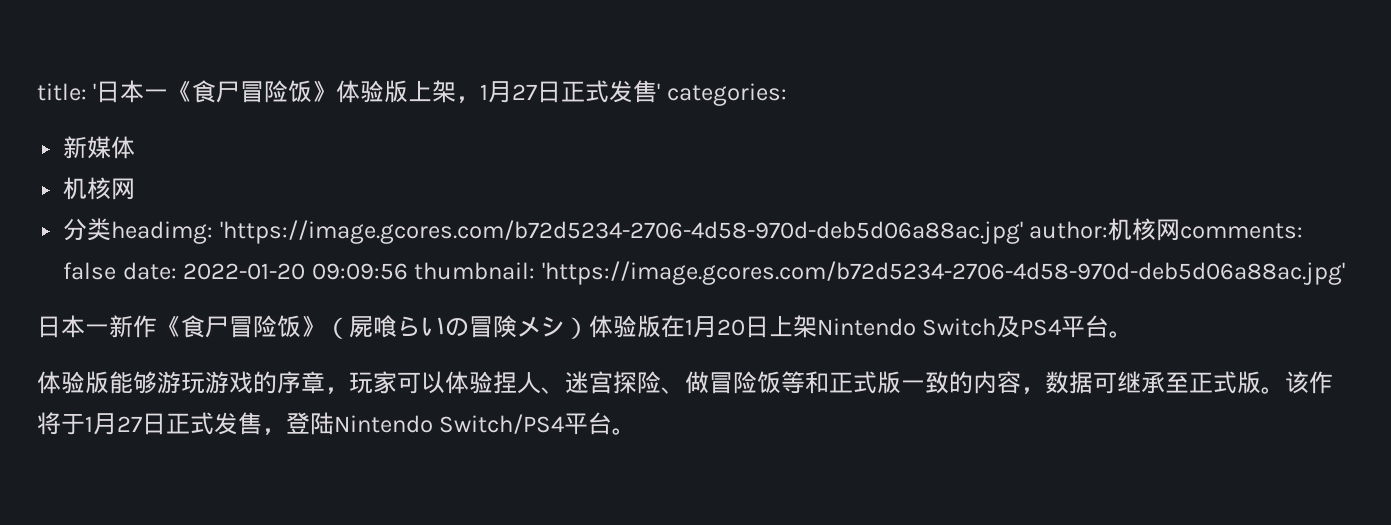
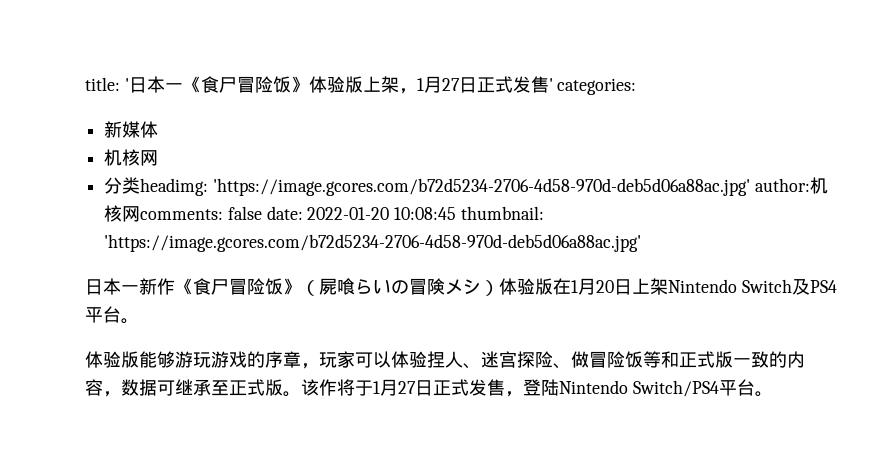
- 分类headimg: 'https://image.gcores.com/b72d5234-2706-4d58-970d-deb5d06a88ac.jpg' author:机核网comments: false date: 2022-01-20 09:09:56 thumbnail: 'https://image.gcores.com/b72d5234-2706-4d58-970d-deb5d06a88ac.jpg'
+ 分类headimg: 'https://image.gcores.com/b72d5234-2706-4d58-970d-deb5d06a88ac.jpg' author:机核网comments: false date: 2022-01-20 10:08:45 thumbnail: 'https://image.gcores.com/b72d5234-2706-4d58-970d-deb5d06a88ac.jpg'

